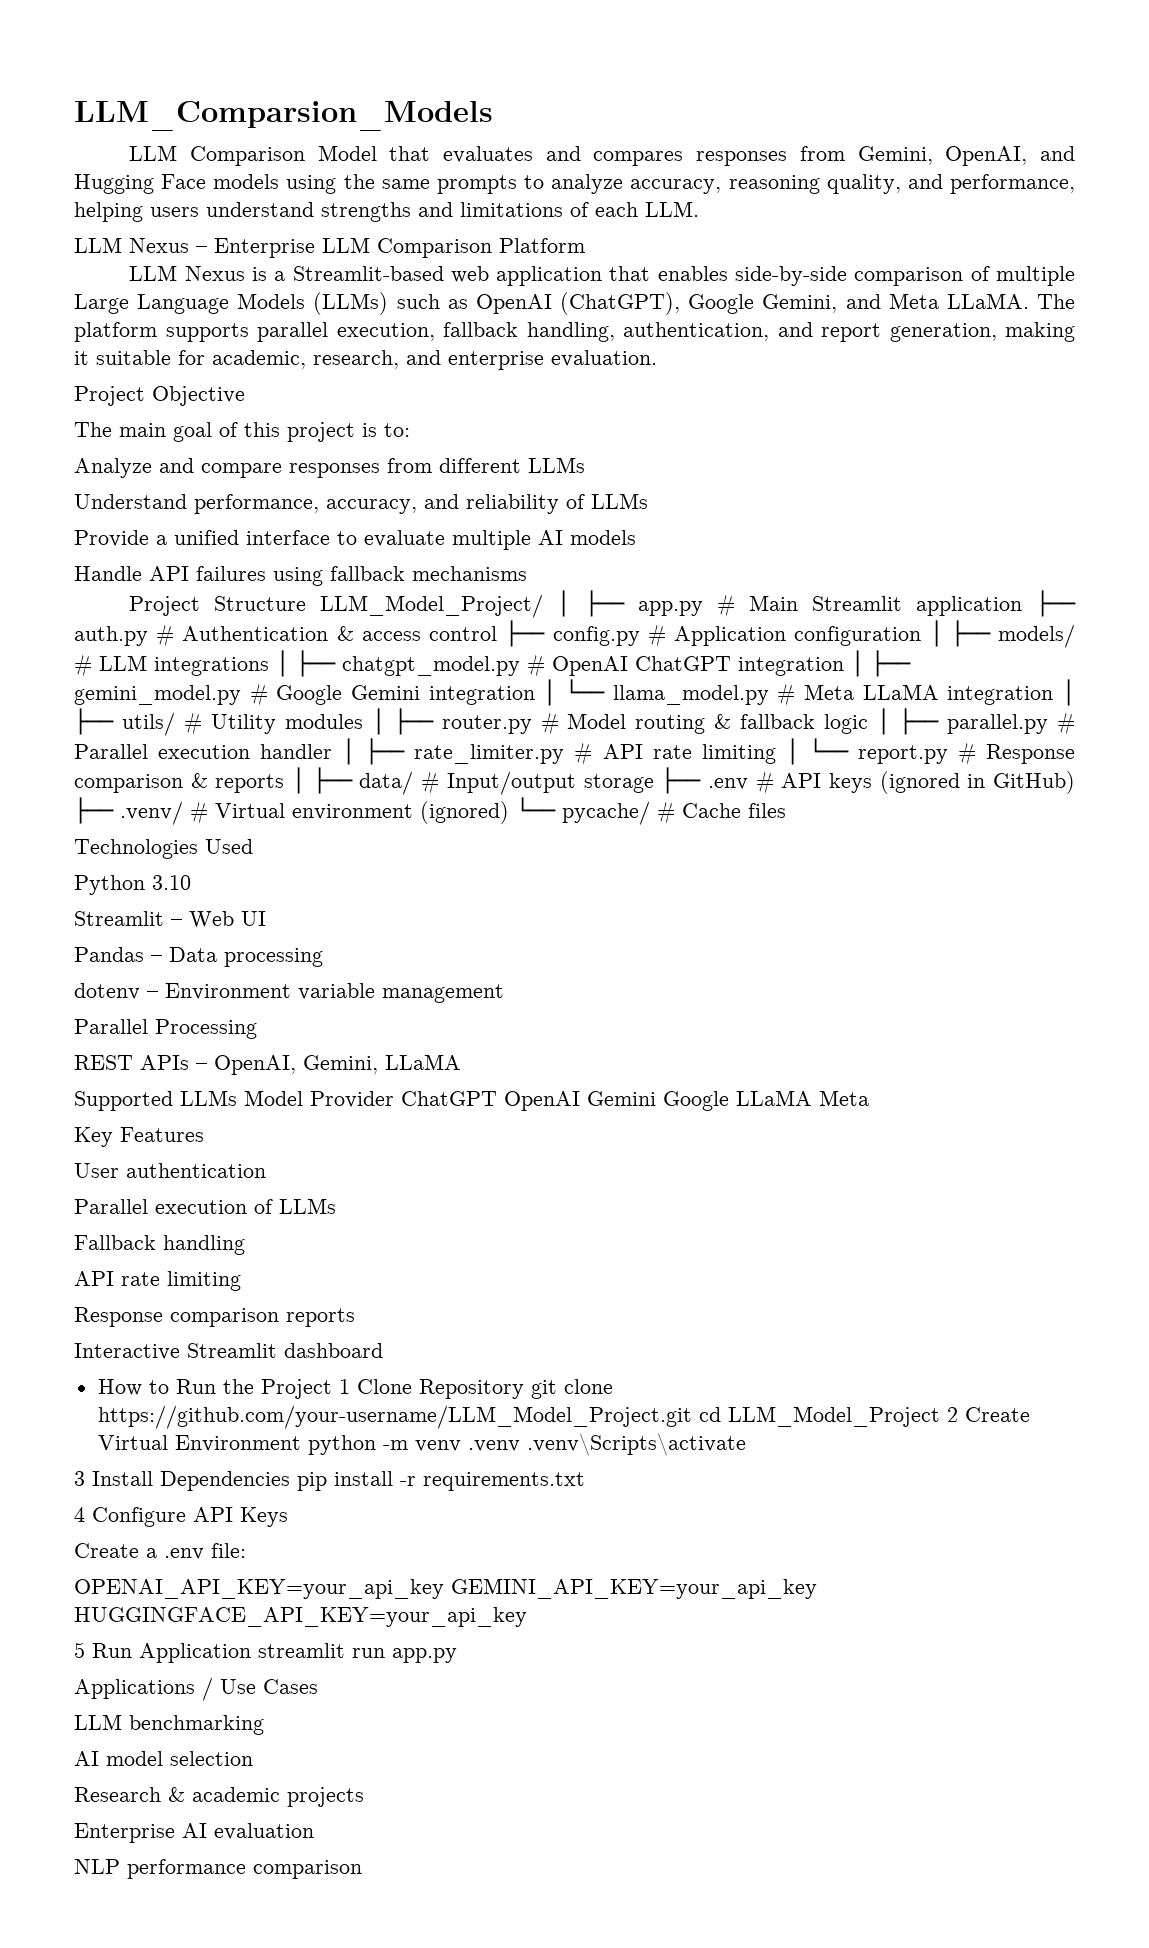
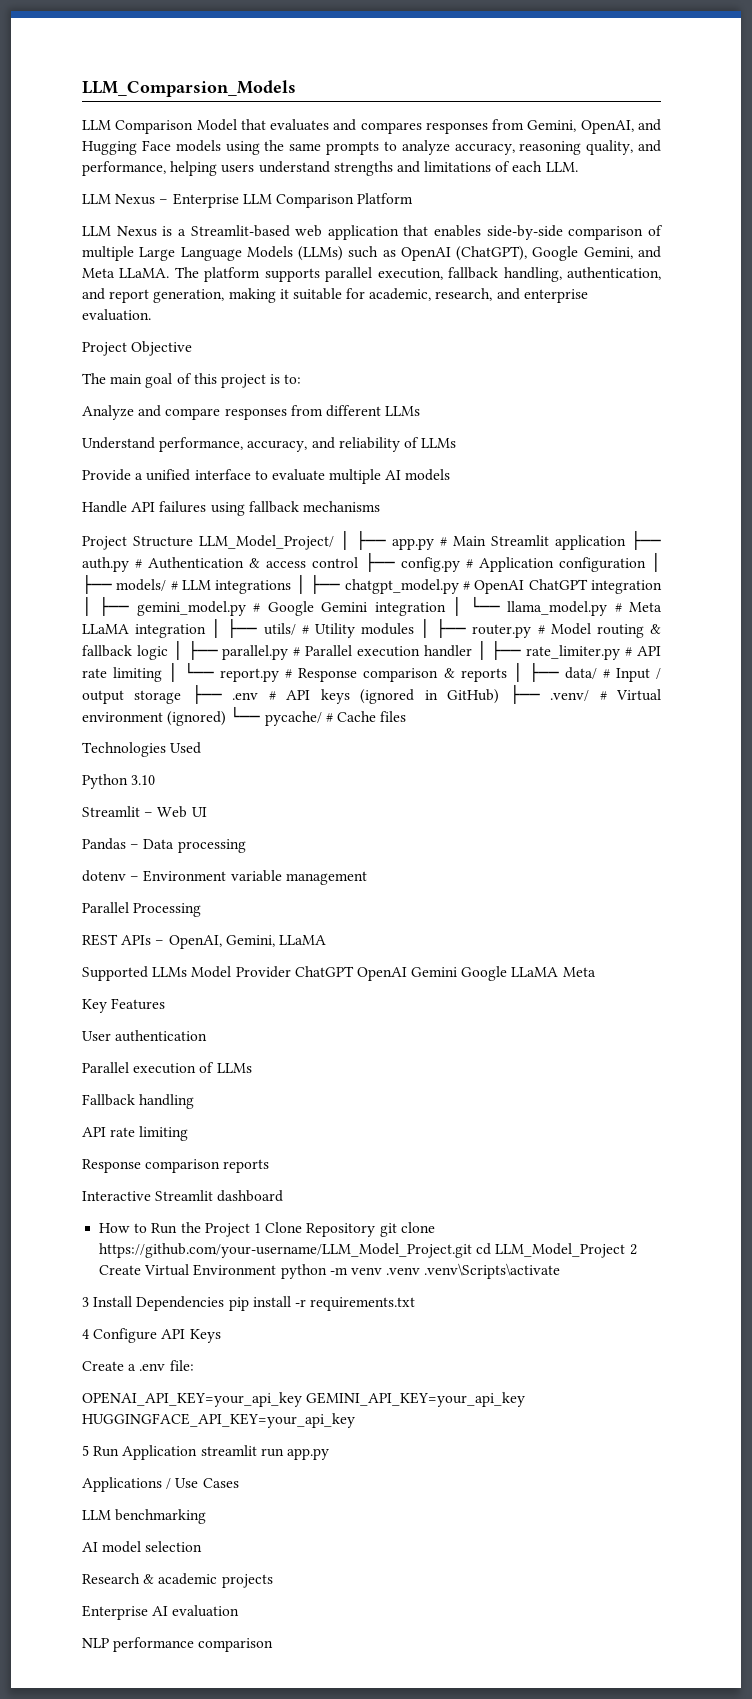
- Project Structure LLM_Model_Project/ │ ├── app.py # Main Streamlit application ├── auth.py # Authentication & access control ├── config.py # Application configuration │ ├── models/ # LLM integrations │ ├── chatgpt_model.py # OpenAI ChatGPT integration │ ├── gemini_model.py # Google Gemini integration │ └── llama_model.py # Meta LLaMA integration │ ├── utils/ # Utility modules │ ├── router.py # Model routing & fallback logic │ ├── parallel.py # Parallel execution handler │ ├── rate_limiter.py # API rate limiting │ └── report.py # Response comparison & reports │ ├── data/ # Input/output storage ├── .env # API keys (ignored in GitHub) ├── .venv/ # Virtual environment (ignored) └── pycache/ # Cache files
+ Project Structure LLM_Model_Project/ │ ├── app.py # Main Streamlit application ├── auth.py # Authentication & access control ├── config.py # Application configuration │ ├── models/ # LLM integrations │ ├── chatgpt_model.py # OpenAI ChatGPT integration │ ├── gemini_model.py # Google Gemini integration │ └── llama_model.py # Meta LLaMA integration │ ├── utils/ # Utility modules │ ├── router.py # Model routing & fallback logic │ ├── parallel.py # Parallel execution handler │ ├── rate_limiter.py # API rate limiting │ └── report.py # Response comparison & reports │ ├── data/ # Input / output storage ├── .env # API keys (ignored in GitHub) ├── .venv/ # Virtual environment (ignored) └── pycache/ # Cache files

